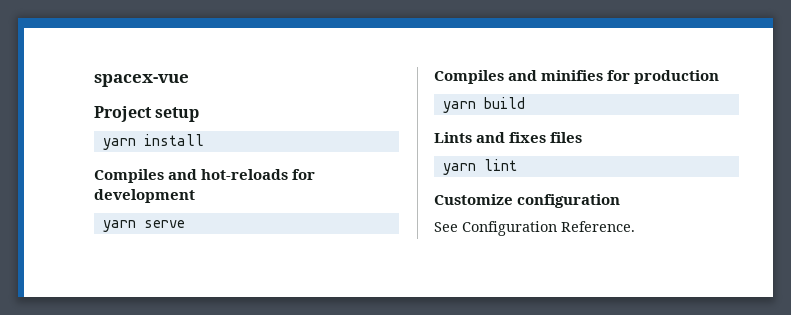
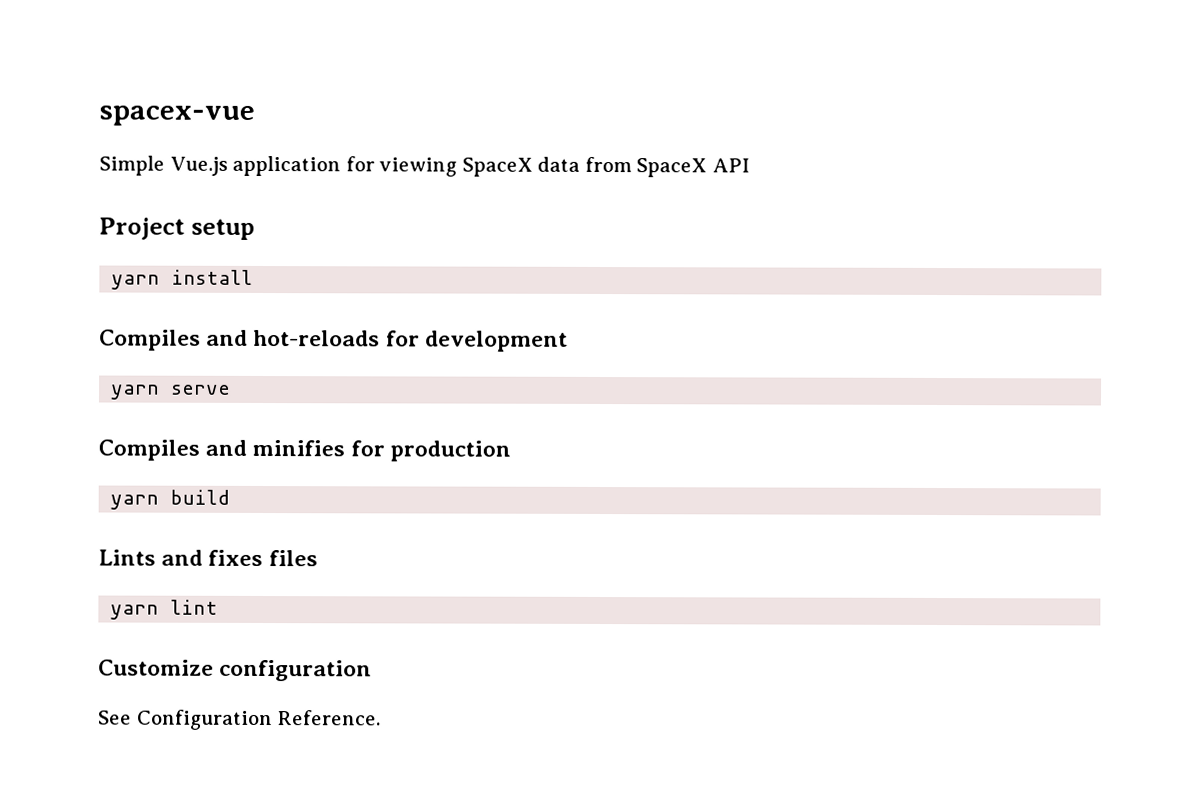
+ Simple Vue.js application for viewing SpaceX data from SpaceX API

